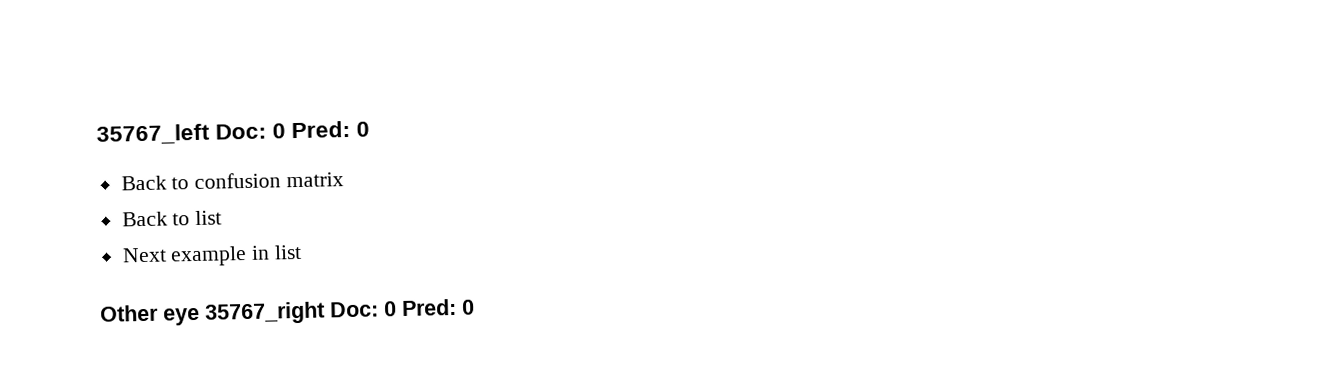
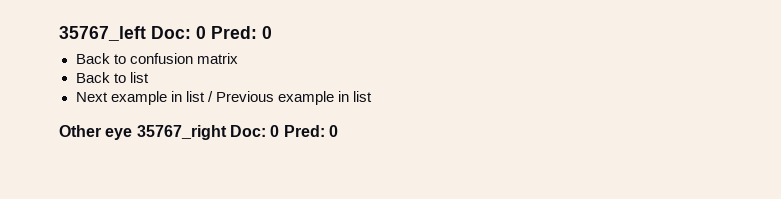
- Next example in list
+ Next example in list / Previous example in list

